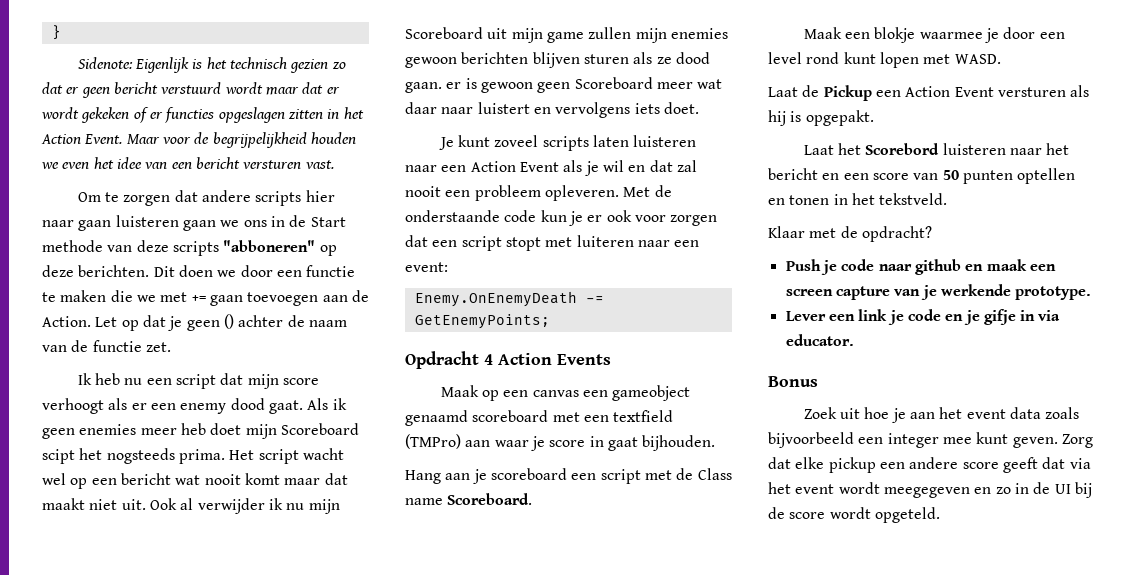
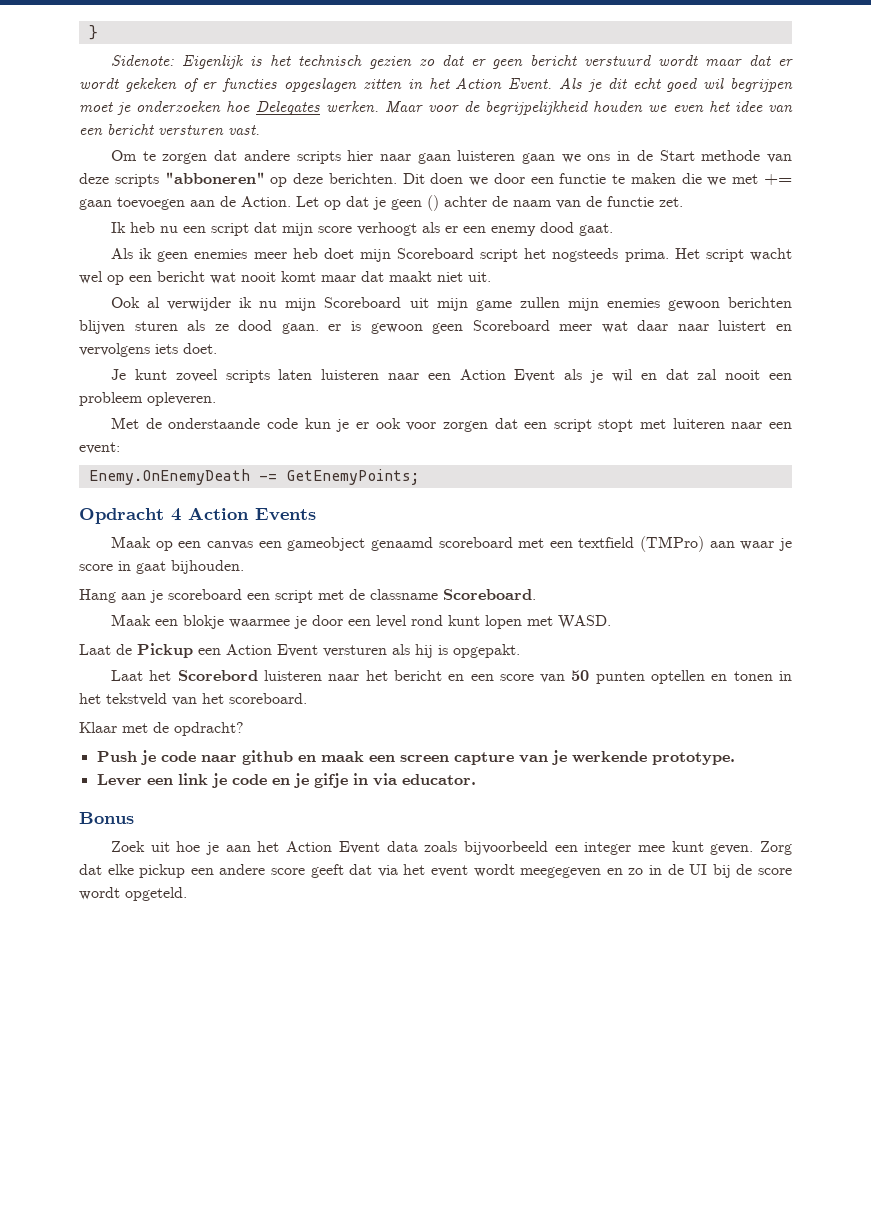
+ Als je dit echt goed wil begrijpen moet je onderzoeken hoe Delegates werken.
- Ik heb nu een script dat mijn score verhoogt als er een enemy dood gaat. Als ik geen enemies meer heb doet mijn Scoreboard scipt het nogsteeds prima.
+ Ik heb nu een script dat mijn score verhoogt als er een enemy dood gaat.
+ Als ik geen enemies meer heb doet mijn Scoreboard script het nogsteeds prima.
- Het script wacht wel op een bericht wat nooit komt maar dat maakt niet uit. Ook al verwijder ik nu mijn Scoreboard uit mijn game zullen mijn enemies gewoon berichten blijven sturen als ze dood gaan. er is gewoon geen Scoreboard meer wat daar naar luistert en vervolgens iets doet.
+ Het script wacht wel op een bericht wat nooit komt maar dat maakt niet uit.
+ Ook al verwijder ik nu mijn Scoreboard uit mijn game zullen mijn enemies gewoon berichten blijven sturen als ze dood gaan. er is gewoon geen Scoreboard meer wat daar naar luistert en vervolgens iets doet.
- Je kunt zoveel scripts laten luisteren naar een Action Event als je wil en dat zal nooit een probleem opleveren. Met de onderstaande code kun je er ook voor zorgen dat een script stopt met luiteren naar een event:
+ Je kunt zoveel scripts laten luisteren naar een Action Event als je wil en dat zal nooit een probleem opleveren.
+ Met de onderstaande code kun je er ook voor zorgen dat een script stopt met luiteren naar een event:
- Hang aan je scoreboard een script met de Class name Scoreboard.
+ Hang aan je scoreboard een script met de classname Scoreboard.
- Laat het Scorebord luisteren naar het bericht en een score van 50 punten optellen en tonen in het tekstveld.
+ Laat het Scorebord luisteren naar het bericht en een score van 50 punten optellen en tonen in het tekstveld van het scoreboard.
- Zoek uit hoe je aan het event data zoals bijvoorbeeld een integer mee kunt geven.
+ Zoek uit hoe je aan het Action Event data zoals bijvoorbeeld een integer mee kunt geven.

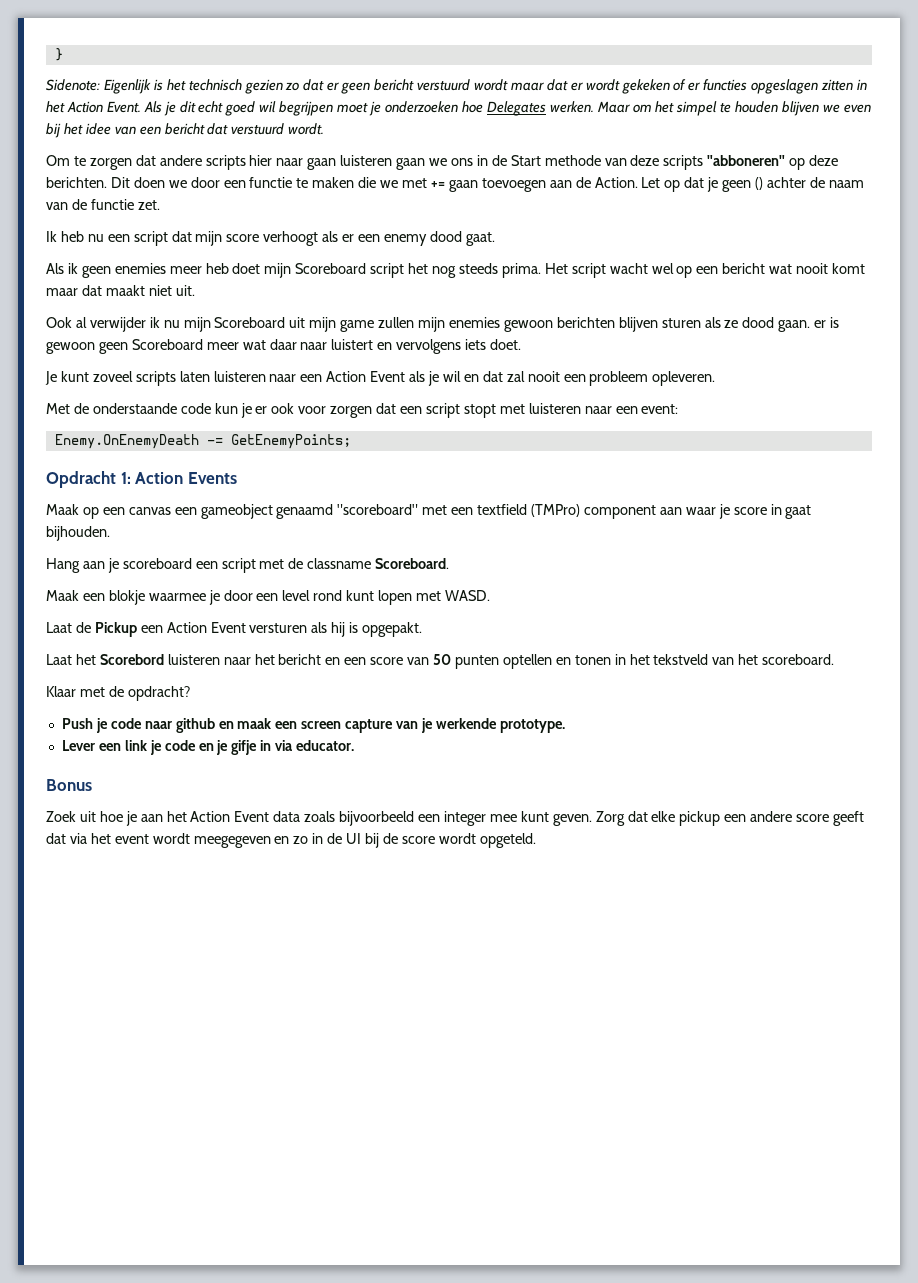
- Maar voor de begrijpelijkheid houden we even het idee van een bericht versturen vast.
+ Maar om het simpel te houden blijven we even bij het idee van een bericht dat verstuurd wordt.
- Als ik geen enemies meer heb doet mijn Scoreboard script het nogsteeds prima.
+ Als ik geen enemies meer heb doet mijn Scoreboard script het nog steeds prima.
- Met de onderstaande code kun je er ook voor zorgen dat een script stopt met luiteren naar een event:
+ Met de onderstaande code kun je er ook voor zorgen dat een script stopt met luisteren naar een event:
- Opdracht 4 Action Events
+ Opdracht 1: Action Events
- Maak op een canvas een gameobject genaamd scoreboard met een textfield (TMPro) aan waar je score in gaat bijhouden.
+ Maak op een canvas een gameobject genaamd "scoreboard" met een textfield (TMPro) component aan waar je score in gaat bijhouden.

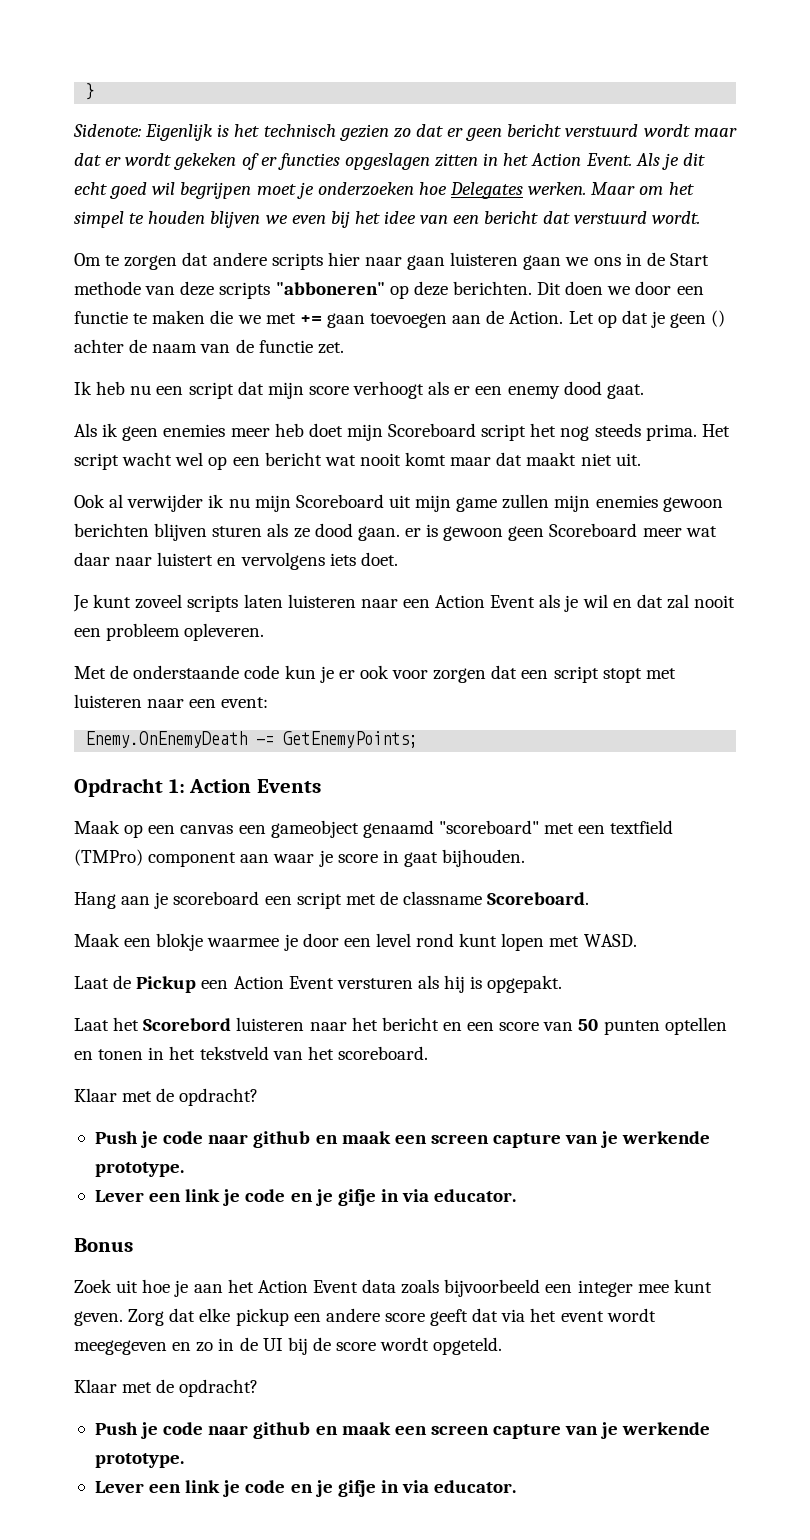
  Zorg dat elke pickup een andere score geeft dat via het event wordt meegegeven en zo in de UI bij de score wordt opgeteld.
+ Klaar met de opdracht?
+ Push je code naar github en maak een screen capture van je werkende prototype.
+ Lever een link je code en je gifje in via educator.

